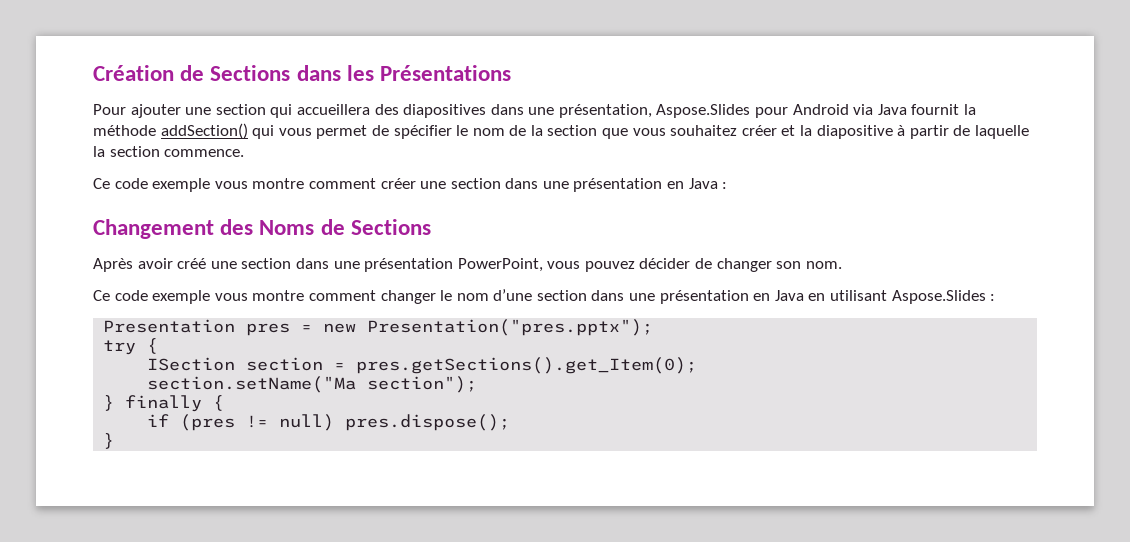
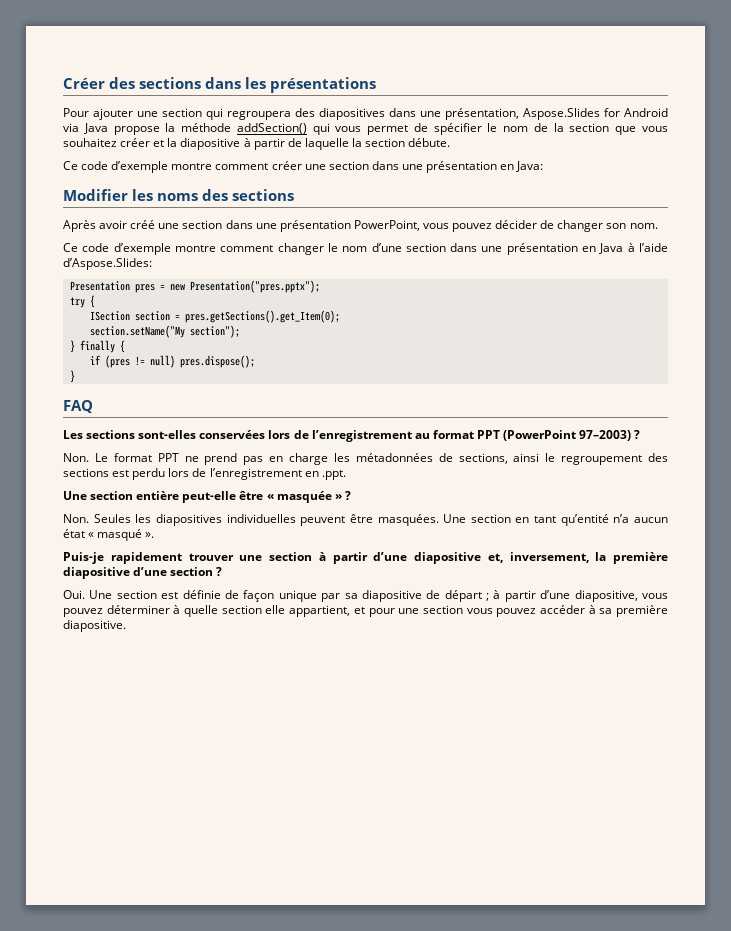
- Création de Sections dans les Présentations
+ Créer des sections dans les présentations
- Pour ajouter une section qui accueillera des diapositives dans une présentation, Aspose.Slides pour Android via Java fournit la méthode addSection() qui vous permet de spécifier le nom de la section que vous souhaitez créer et la diapositive à partir de laquelle la section commence.
- Ce code exemple vous montre comment créer une section dans une présentation en Java :
- Changement des Noms de Sections
+ Pour ajouter une section qui regroupera des diapositives dans une présentation, Aspose.Slides for Android via Java propose la méthode addSection() qui vous permet de spécifier le nom de la section que vous souhaitez créer et la diapositive à partir de laquelle la section débute.
+ Ce code d’exemple montre comment créer une section dans une présentation en Java:
+ Modifier les noms des sections
- Ce code exemple vous montre comment changer le nom d’une section dans une présentation en Java en utilisant Aspose.Slides :
+ Ce code d’exemple montre comment changer le nom d’une section dans une présentation en Java à l’aide d’Aspose.Slides:
- section.setName("Ma section");
+ section.setName("My section");
+ FAQ
+ Les sections sont‑elles conservées lors de l’enregistrement au format PPT (PowerPoint 97–2003) ?
+ Non. Le format PPT ne prend pas en charge les métadonnées de sections, ainsi le regroupement des sections est perdu lors de l’enregistrement en .ppt.
+ Une section entière peut‑elle être « masquée » ?
+ Non. Seules les diapositives individuelles peuvent être masquées. Une section en tant qu’entité n’a aucun état « masqué ».
+ Puis‑je rapidement trouver une section à partir d’une diapositive et, inversement, la première diapositive d’une section ?
+ Oui. Une section est définie de façon unique par sa diapositive de départ ; à partir d’une diapositive, vous pouvez déterminer à quelle section elle appartient, et pour une section vous pouvez accéder à sa première diapositive.

